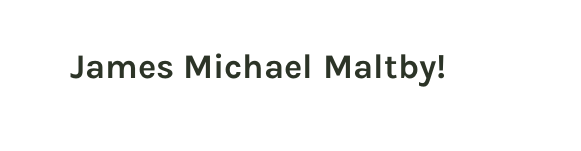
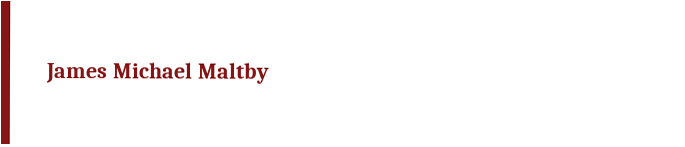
- James Michael Maltby!
+ James Michael Maltby

